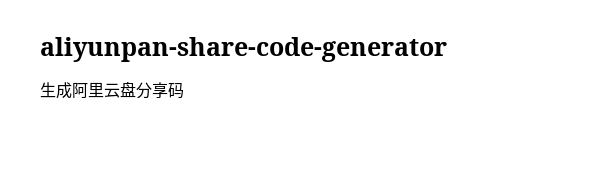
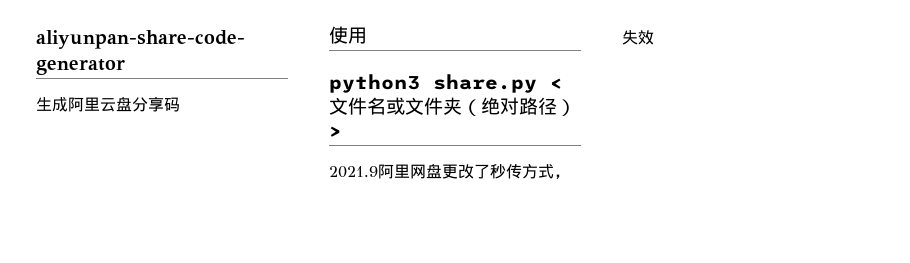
+ 使用
+ python3 share.py <文件名或文件夹（绝对路径）>
+ 2021.9阿里网盘更改了秒传方式，失效

